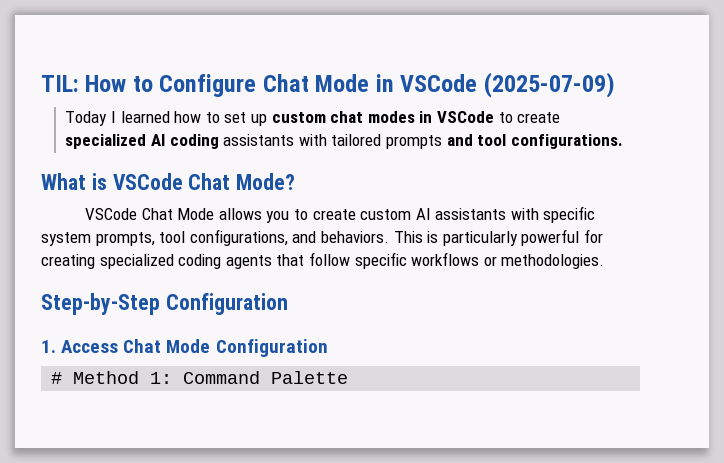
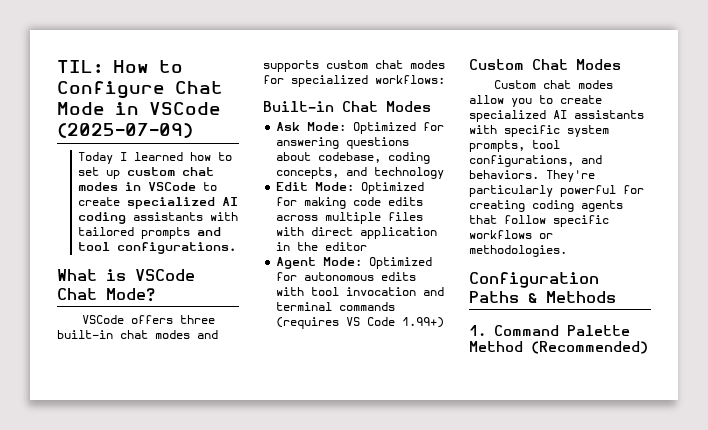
- VSCode Chat Mode allows you to create custom AI assistants with specific system prompts, tool configurations, and behaviors.
+ VSCode offers three built-in chat modes and supports custom chat modes for specialized workflows:
+ Built-in Chat Modes
+ Ask Mode: Optimized for answering questions about codebase, coding concepts, and technology
+ Edit Mode: Optimized for making code edits across multiple files with direct application in the editor
+ Agent Mode: Optimized for autonomous edits with tool invocation and terminal commands (requires VS Code 1.99+)
+ Custom Chat Modes
+ Custom chat modes allow you to create specialized AI assistants with specific system prompts, tool configurations, and behaviors.
- This is particularly powerful for creating specialized coding agents that follow specific workflows or methodologies.
+ They're particularly powerful for creating coding agents that follow specific workflows or methodologies.
- Step-by-Step Configuration
- 1. Access Chat Mode Configuration
- # Method 1: Command Palette
+ Configuration Paths & Methods
+ 1. Command Palette Method (Recommended)

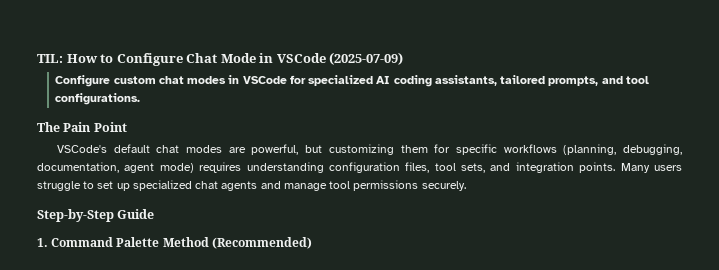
- Today I learned how to set up custom chat modes in VSCode to create specialized AI coding assistants with tailored prompts and tool configurations.
+ Configure custom chat modes in VSCode for specialized AI coding assistants, tailored prompts, and tool configurations.
- What is VSCode Chat Mode?
- VSCode offers three built-in chat modes and supports custom chat modes for specialized workflows:
- Built-in Chat Modes
- Ask Mode: Optimized for answering questions about codebase, coding concepts, and technology
- Edit Mode: Optimized for making code edits across multiple files with direct application in the editor
- Agent Mode: Optimized for autonomous edits with tool invocation and terminal commands (requires VS Code 1.99+)
- Custom Chat Modes
- Custom chat modes allow you to create specialized AI assistants with specific system prompts, tool configurations, and behaviors. They're particularly powerful for creating coding agents that follow specific workflows or methodologies.
- Configuration Paths & Methods
+ The Pain Point
+ VSCode's default chat modes are powerful, but customizing them for specific workflows (planning, debugging, documentation, agent mode) requires understanding configuration files, tool sets, and integration points. Many users struggle to set up specialized chat agents and manage tool permissions securely.
+ Step-by-Step Guide

